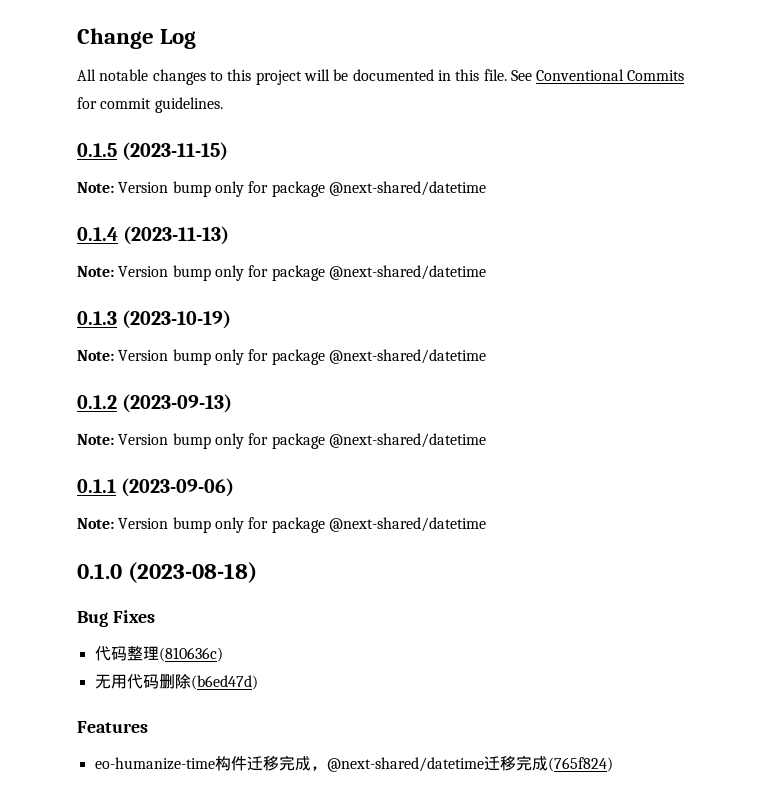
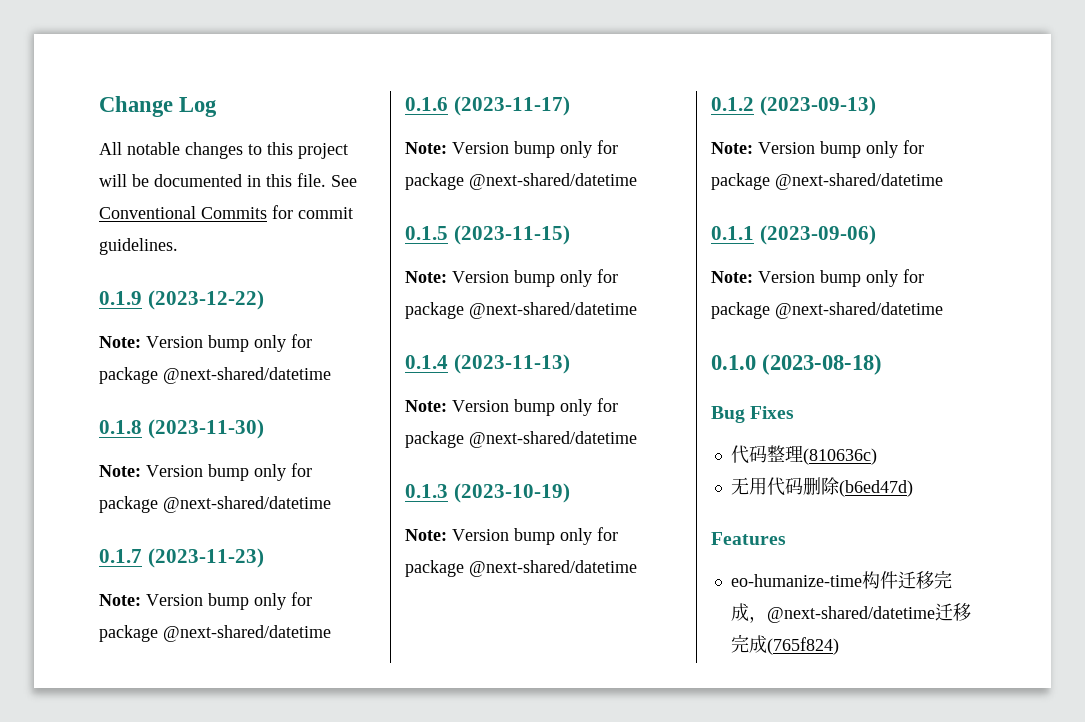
+ 0.1.9 (2023-12-22)
+ Note: Version bump only for package @next-shared/datetime
+ 0.1.8 (2023-11-30)
+ Note: Version bump only for package @next-shared/datetime
+ 0.1.7 (2023-11-23)
+ Note: Version bump only for package @next-shared/datetime
+ 0.1.6 (2023-11-17)
+ Note: Version bump only for package @next-shared/datetime

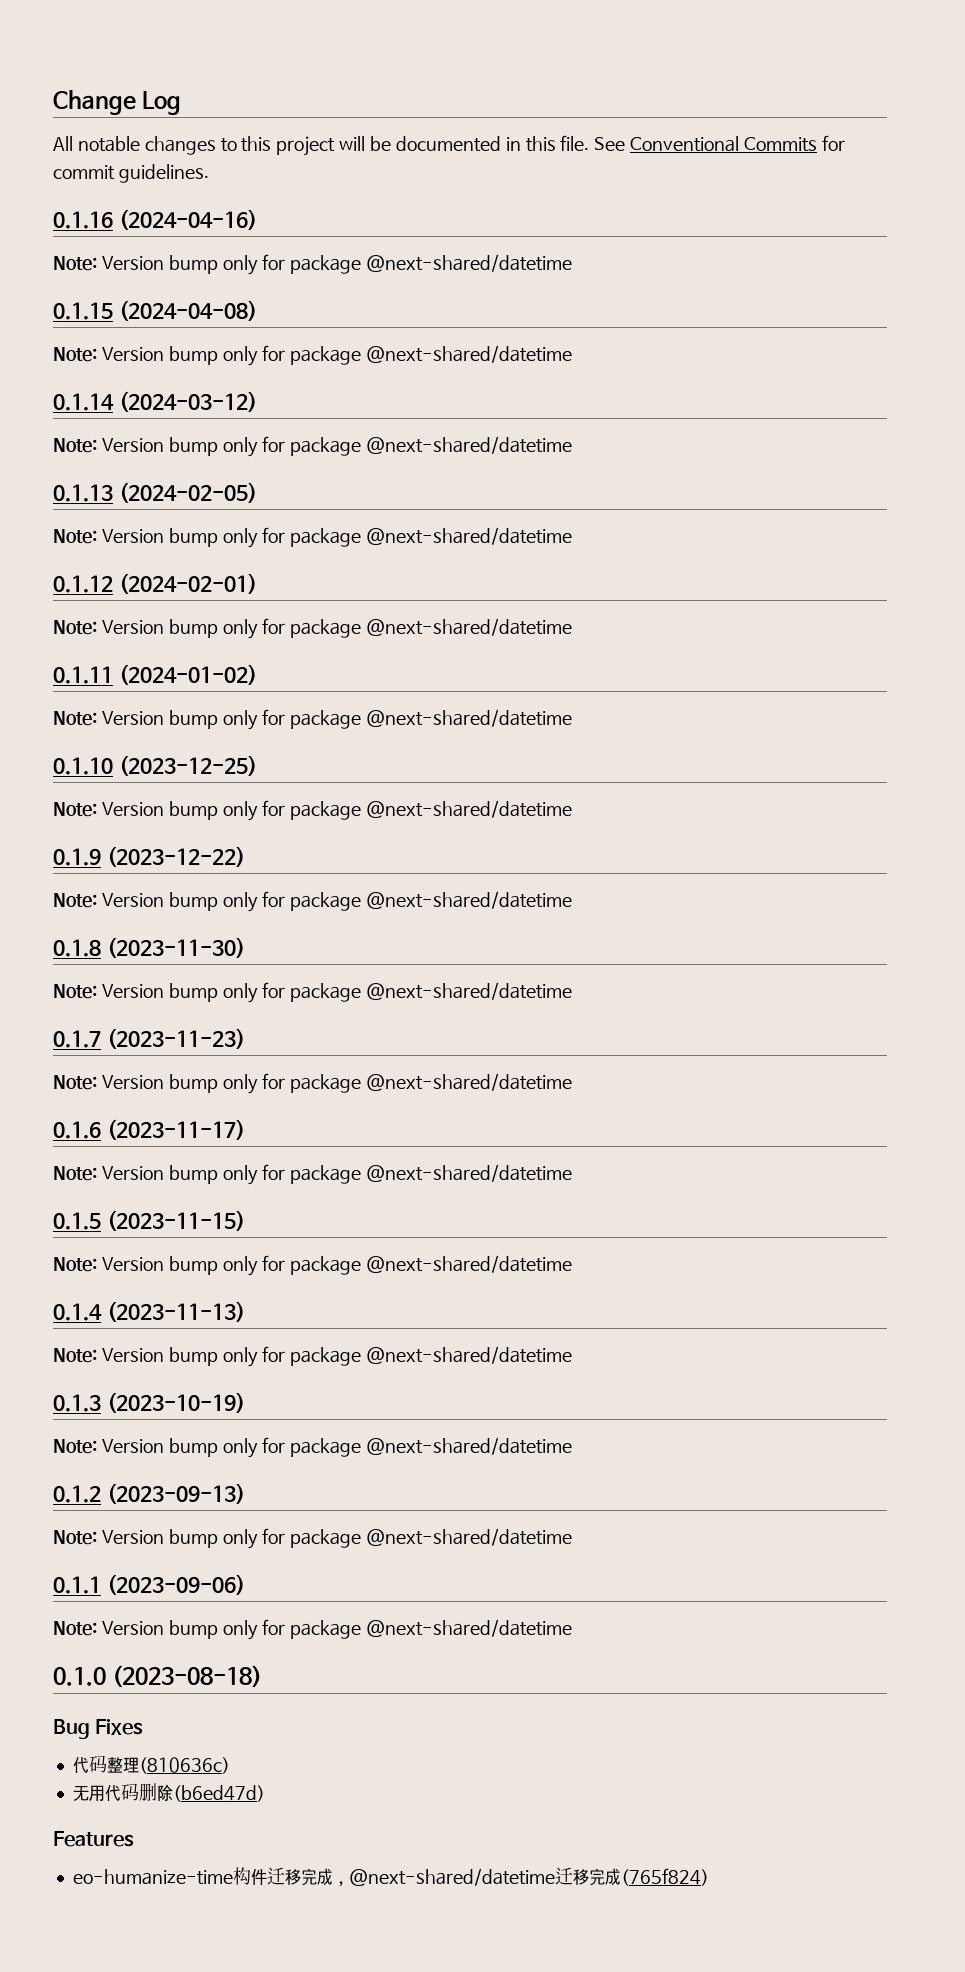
+ 0.1.16 (2024-04-16)
+ Note: Version bump only for package @next-shared/datetime
+ 0.1.15 (2024-04-08)
+ Note: Version bump only for package @next-shared/datetime
+ 0.1.14 (2024-03-12)
+ Note: Version bump only for package @next-shared/datetime
+ 0.1.13 (2024-02-05)
+ Note: Version bump only for package @next-shared/datetime
+ 0.1.12 (2024-02-01)
+ Note: Version bump only for package @next-shared/datetime
+ 0.1.11 (2024-01-02)
+ Note: Version bump only for package @next-shared/datetime
+ 0.1.10 (2023-12-25)
+ Note: Version bump only for package @next-shared/datetime

